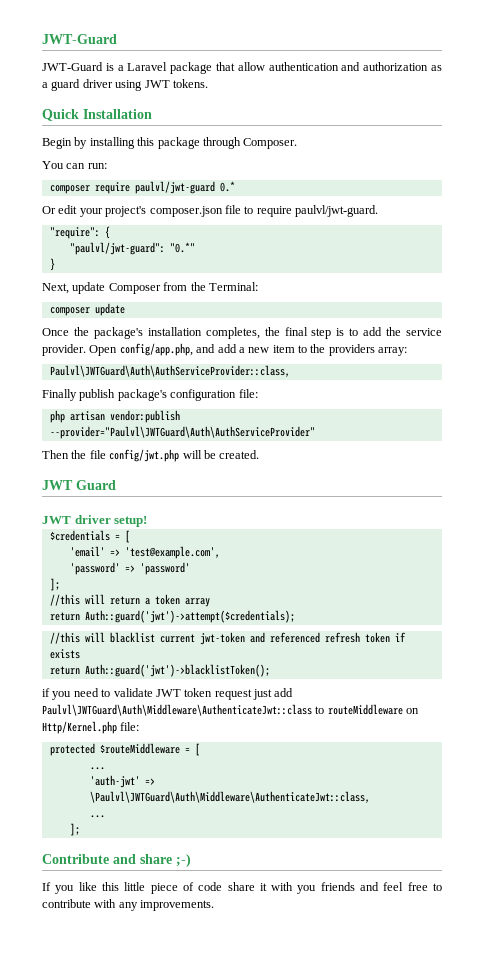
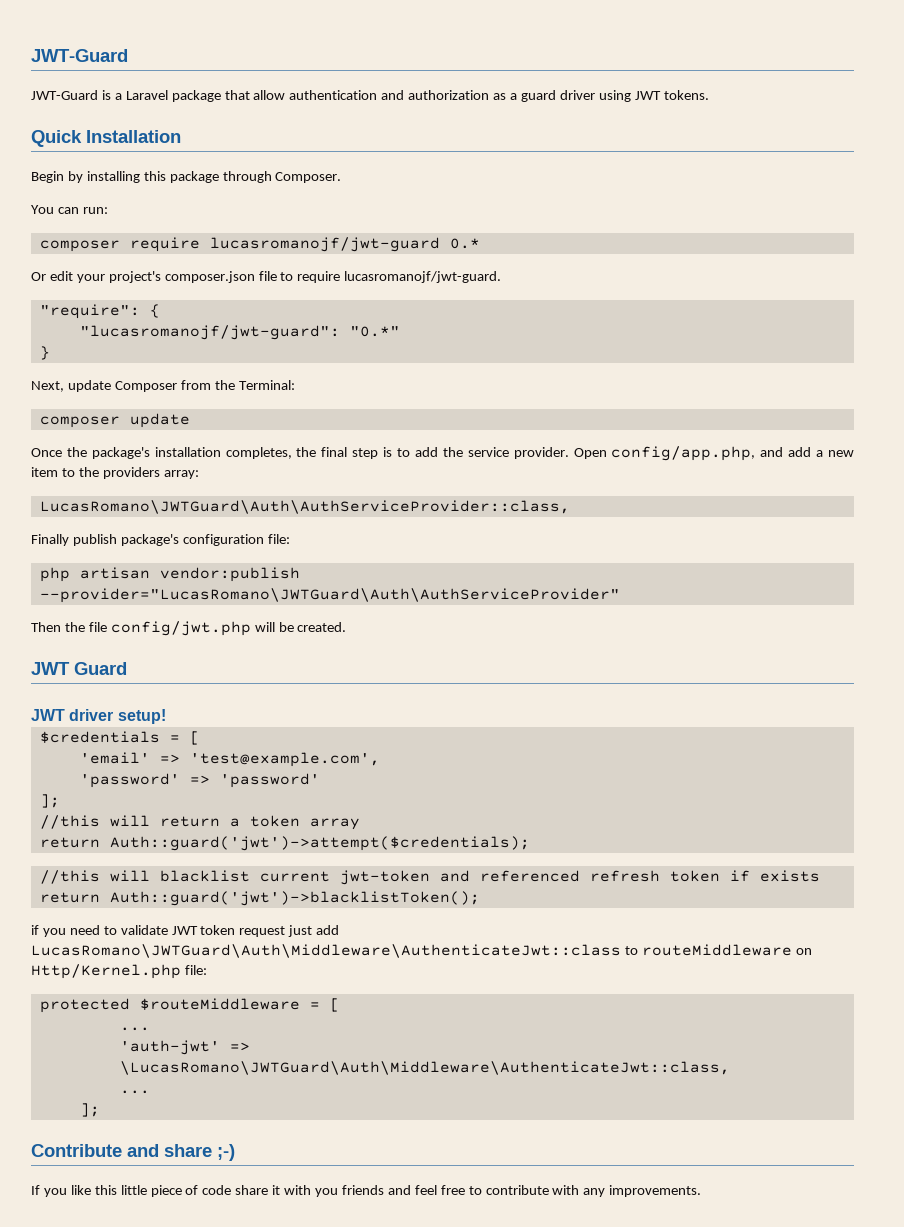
- composer require paulvl/jwt-guard 0.*
+ composer require lucasromanojf/jwt-guard 0.*
- Or edit your project's composer.json file to require paulvl/jwt-guard.
+ Or edit your project's composer.json file to require lucasromanojf/jwt-guard.
- "paulvl/jwt-guard": "0.*"
+ "lucasromanojf/jwt-guard": "0.*"
- Paulvl\JWTGuard\Auth\AuthServiceProvider::class,
+ LucasRomano\JWTGuard\Auth\AuthServiceProvider::class,
- php artisan vendor:publish --provider="Paulvl\JWTGuard\Auth\AuthServiceProvider"
+ php artisan vendor:publish --provider="LucasRomano\JWTGuard\Auth\AuthServiceProvider"
- if you need to validate JWT token request just add Paulvl\JWTGuard\Auth\Middleware\AuthenticateJwt::class to routeMiddleware on Http/Kernel.php file:
+ if you need to validate JWT token request just add LucasRomano\JWTGuard\Auth\Middleware\AuthenticateJwt::class to routeMiddleware on Http/Kernel.php file:
- 'auth-jwt' => \Paulvl\JWTGuard\Auth\Middleware\AuthenticateJwt::class,
+ 'auth-jwt' => \LucasRomano\JWTGuard\Auth\Middleware\AuthenticateJwt::class,

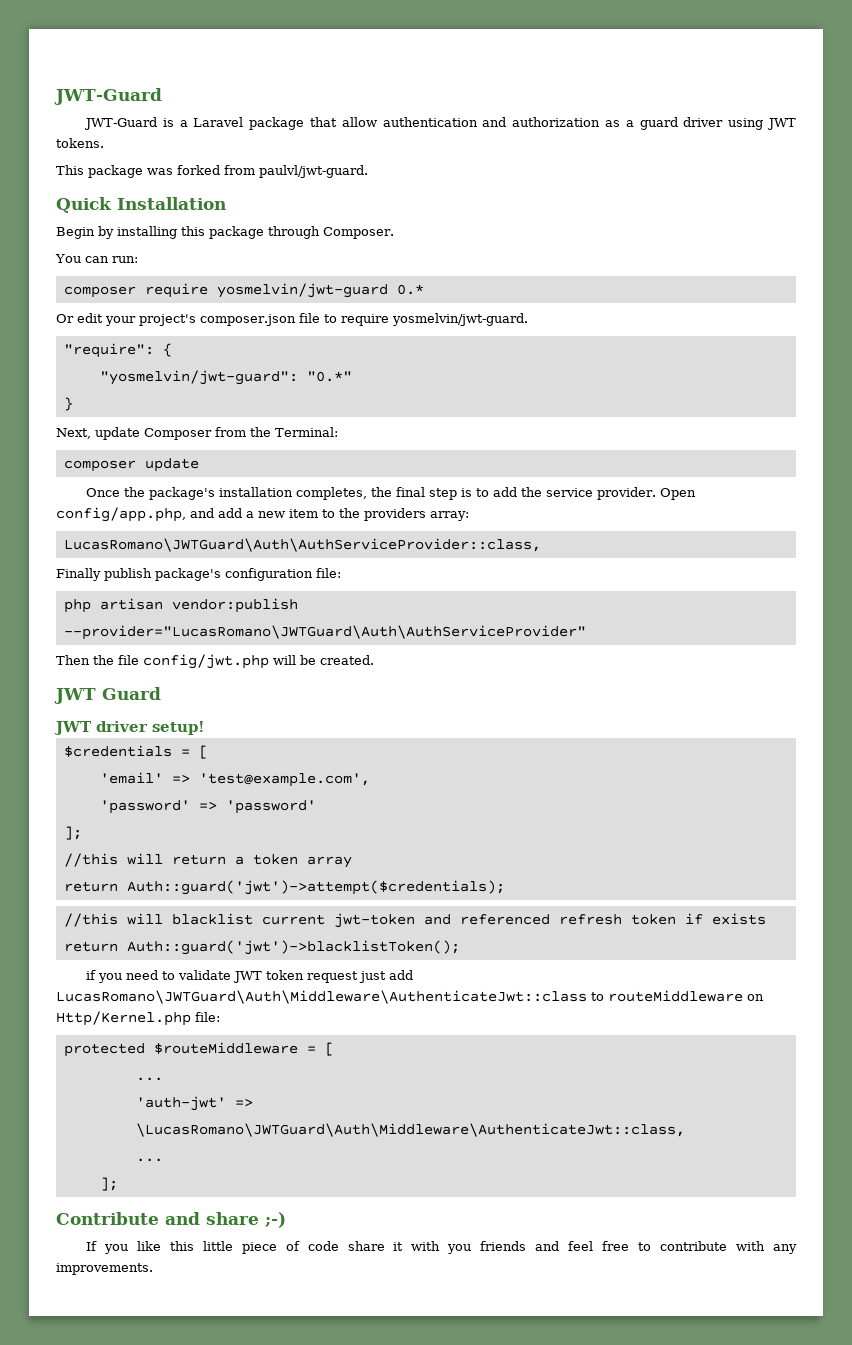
+ This package was forked from paulvl/jwt-guard.
- composer require lucasromanojf/jwt-guard 0.*
+ composer require yosmelvin/jwt-guard 0.*
- Or edit your project's composer.json file to require lucasromanojf/jwt-guard.
+ Or edit your project's composer.json file to require yosmelvin/jwt-guard.
- "lucasromanojf/jwt-guard": "0.*"
+ "yosmelvin/jwt-guard": "0.*"

